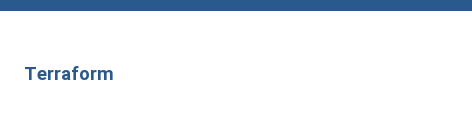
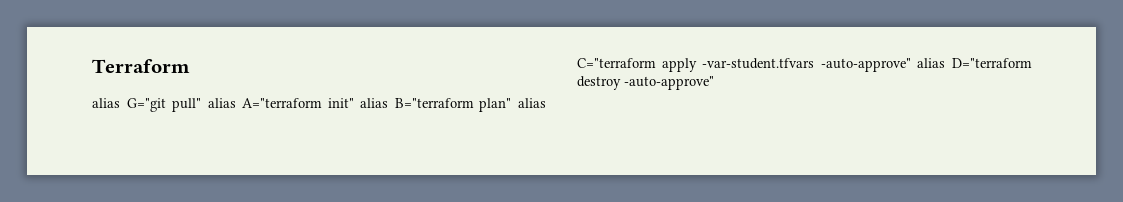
+ alias G="git pull" alias A="terraform init" alias B="terraform plan" alias C="terraform apply -var-student.tfvars -auto-approve" alias D="terraform destroy -auto-approve"

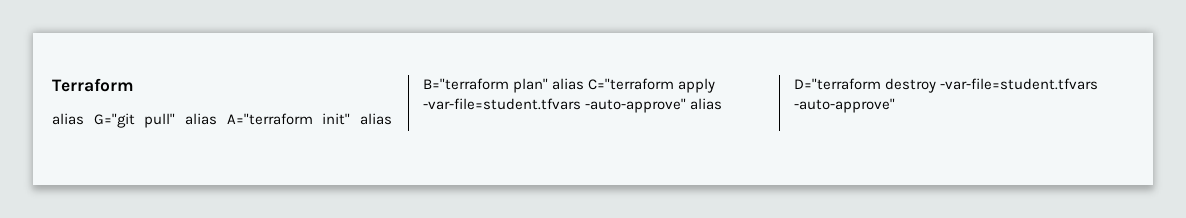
- alias G="git pull" alias A="terraform init" alias B="terraform plan" alias C="terraform apply -var-student.tfvars -auto-approve" alias D="terraform destroy -auto-approve"
+ alias G="git pull" alias A="terraform init" alias B="terraform plan" alias C="terraform apply -var-file=student.tfvars -auto-approve" alias D="terraform destroy -var-file=student.tfvars -auto-approve"

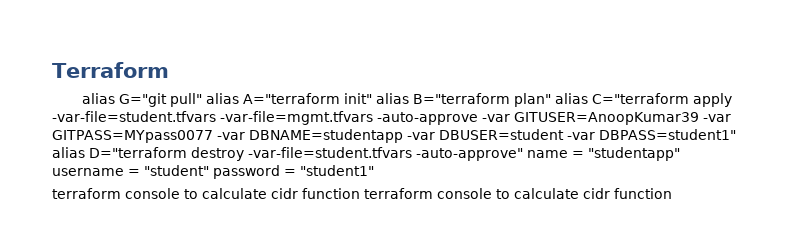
- alias G="git pull" alias A="terraform init" alias B="terraform plan" alias C="terraform apply -var-file=student.tfvars -auto-approve" alias D="terraform destroy -var-file=student.tfvars -auto-approve"
+ alias G="git pull" alias A="terraform init" alias B="terraform plan" alias C="terraform apply -var-file=student.tfvars -var-file=mgmt.tfvars -auto-approve -var GITUSER=AnoopKumar39 -var GITPASS=MYpass0077 -var DBNAME=studentapp -var DBUSER=student -var DBPASS=student1" alias D="terraform destroy -var-file=student.tfvars -auto-approve" name = "studentapp" username = "student" password = "student1"
+ terraform console to calculate cidr function terraform console to calculate cidr function

